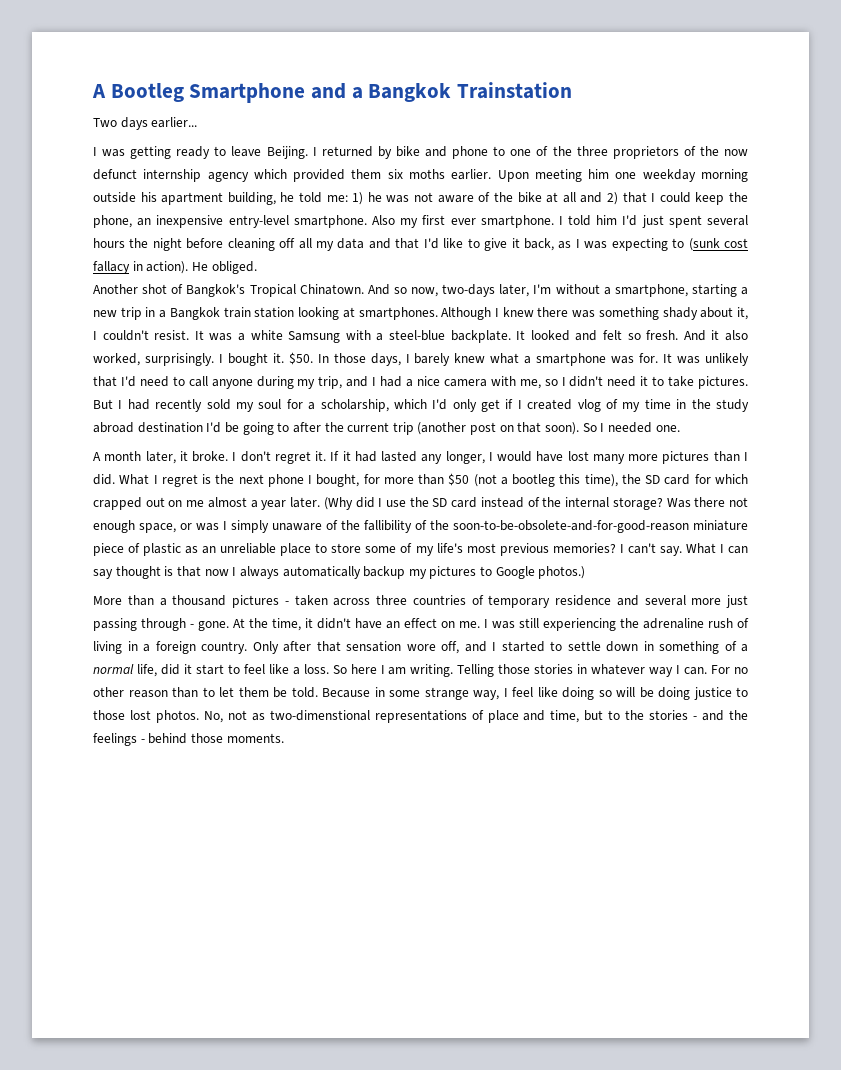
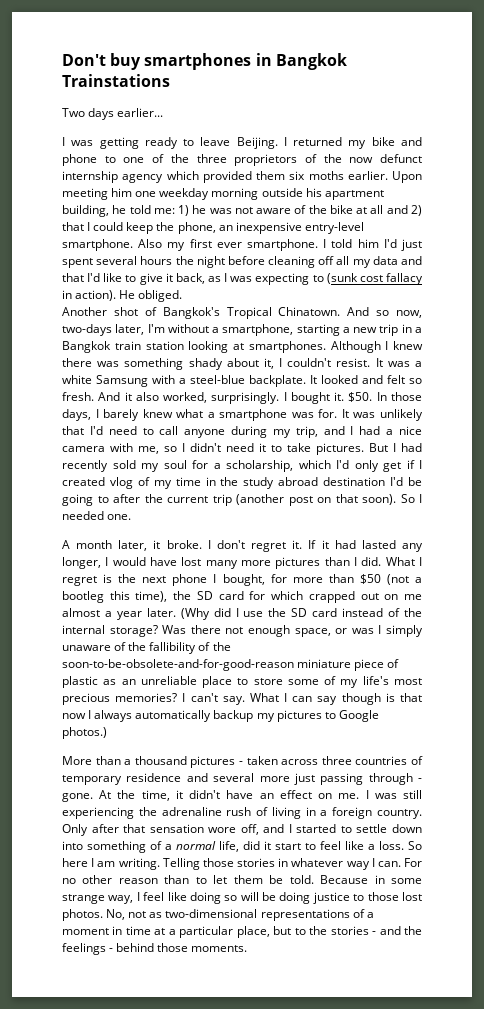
- A Bootleg Smartphone and a Bangkok Trainstation
+ Don't buy smartphones in Bangkok Trainstations
- I returned by bike and phone to one of the three proprietors of the now defunct internship agency which provided them six moths earlier.
+ I returned my bike and phone to one of the three proprietors of the now defunct internship agency which provided them six moths earlier.
- Was there not enough space, or was I simply unaware of the fallibility of the soon-to-be-obsolete-and-for-good-reason miniature piece of plastic as an unreliable place to store some of my life's most previous memories?
+ Was there not enough space, or was I simply unaware of the fallibility of the soon-to-be-obsolete-and-for-good-reason miniature piece of plastic as an unreliable place to store some of my life's most precious memories?
- What I can say thought is that now I always automatically backup my pictures to Google photos.)
+ What I can say though is that now I always automatically backup my pictures to Google photos.)
- Only after that sensation wore off, and I started to settle down in something of a normal life, did it start to feel like a loss.
+ Only after that sensation wore off, and I started to settle down into something of a normal life, did it start to feel like a loss.
- No, not as two-dimenstional representations of place and time, but to the stories - and the feelings - behind those moments.
+ No, not as two-dimensional representations of a moment in time at a particular place, but to the stories - and the feelings - behind those moments.

